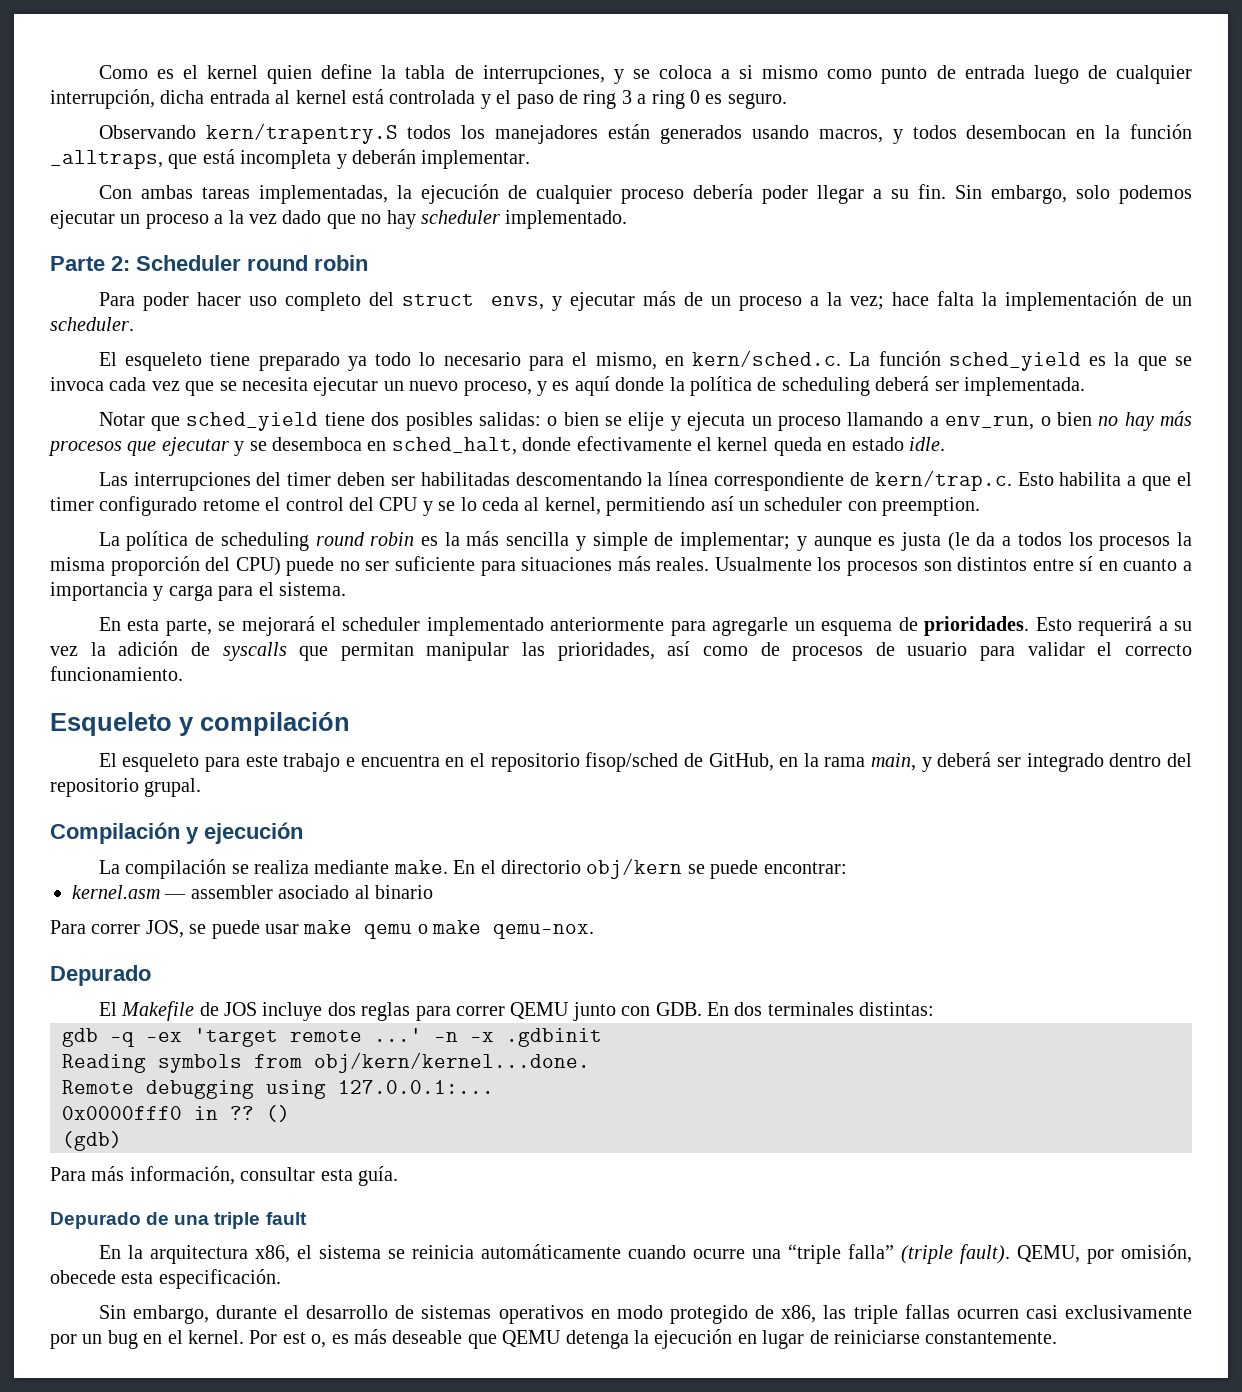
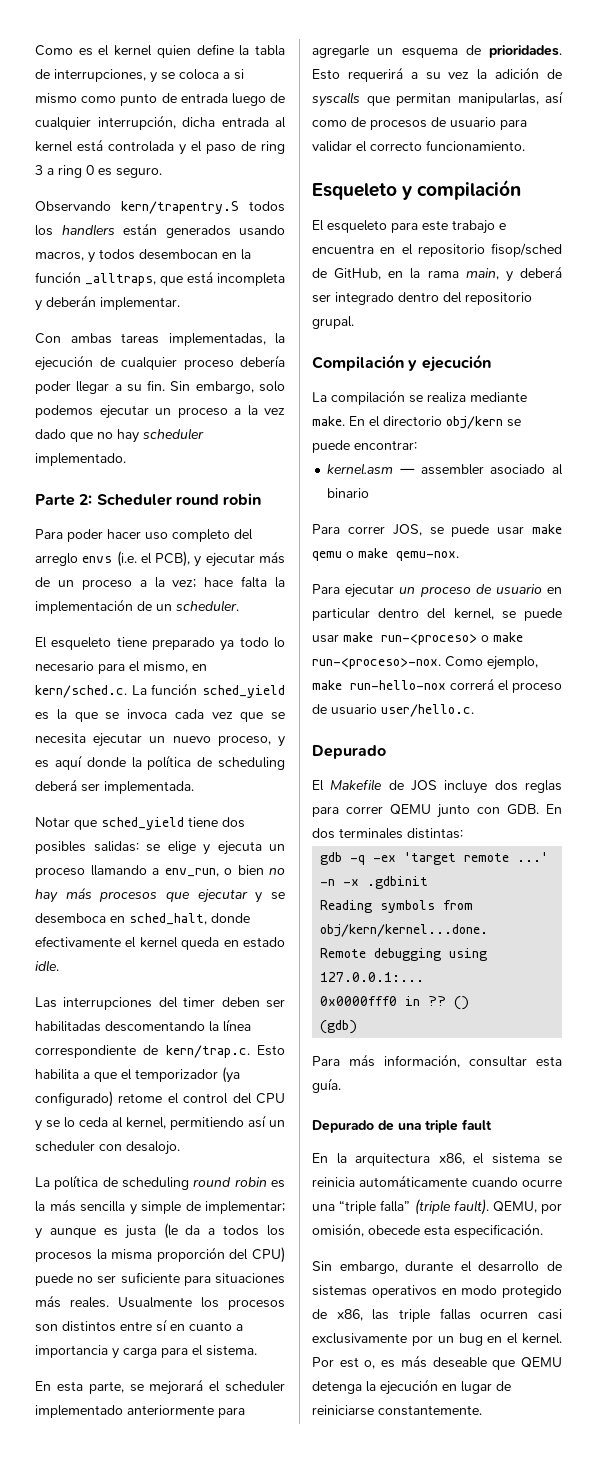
- Observando kern/trapentry.S todos los manejadores están generados usando macros, y todos desembocan en la función _alltraps, que está incompleta y deberán implementar.
+ Observando kern/trapentry.S todos los handlers están generados usando macros, y todos desembocan en la función _alltraps, que está incompleta y deberán implementar.
- Para poder hacer uso completo del struct envs, y ejecutar más de un proceso a la vez; hace falta la implementación de un scheduler.
+ Para poder hacer uso completo del arreglo envs (i.e. el PCB), y ejecutar más de un proceso a la vez; hace falta la implementación de un scheduler.
- Notar que sched_yield tiene dos posibles salidas: o bien se elije y ejecuta un proceso llamando a env_run, o bien no hay más procesos que ejecutar y se desemboca en sched_halt, donde efectivamente el kernel queda en estado idle.
+ Notar que sched_yield tiene dos posibles salidas: se elige y ejecuta un proceso llamando a env_run, o bien no hay más procesos que ejecutar y se desemboca en sched_halt, donde efectivamente el kernel queda en estado idle.
- Las interrupciones del timer deben ser habilitadas descomentando la línea correspondiente de kern/trap.c. Esto habilita a que el timer configurado retome el control del CPU y se lo ceda al kernel, permitiendo así un scheduler con preemption.
+ Las interrupciones del timer deben ser habilitadas descomentando la línea correspondiente de kern/trap.c. Esto habilita a que el temporizador (ya configurado) retome el control del CPU y se lo ceda al kernel, permitiendo así un scheduler con desalojo.
- Esto requerirá a su vez la adición de syscalls que permitan manipular las prioridades, así como de procesos de usuario para validar el correcto funcionamiento.
+ Esto requerirá a su vez la adición de syscalls que permitan manipularlas, así como de procesos de usuario para validar el correcto funcionamiento.
+ Para ejecutar un proceso de usuario en particular dentro del kernel, se puede usar make run-<proceso> o make run-<proceso>-nox. Como ejemplo, make run-hello-nox correrá el proceso de usuario user/hello.c.

